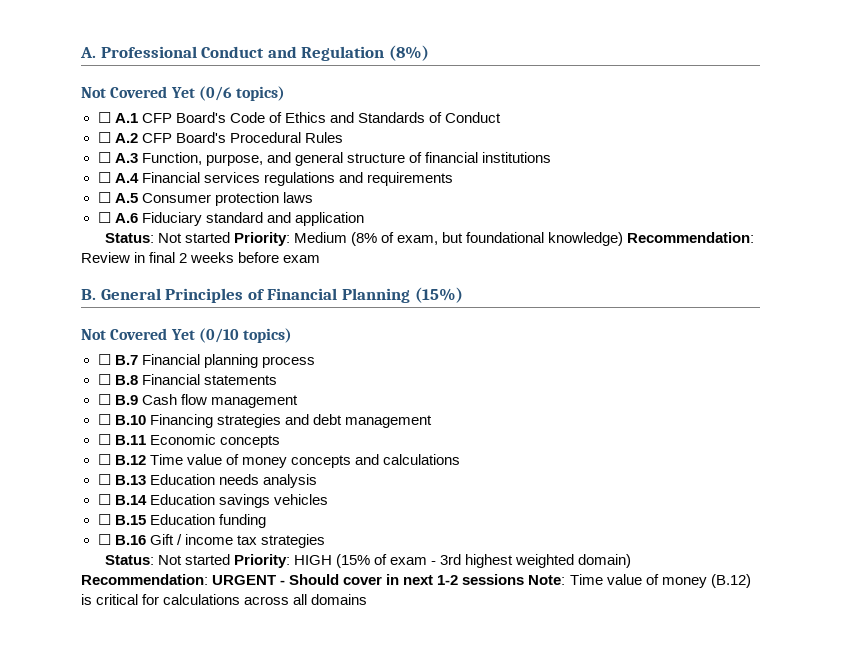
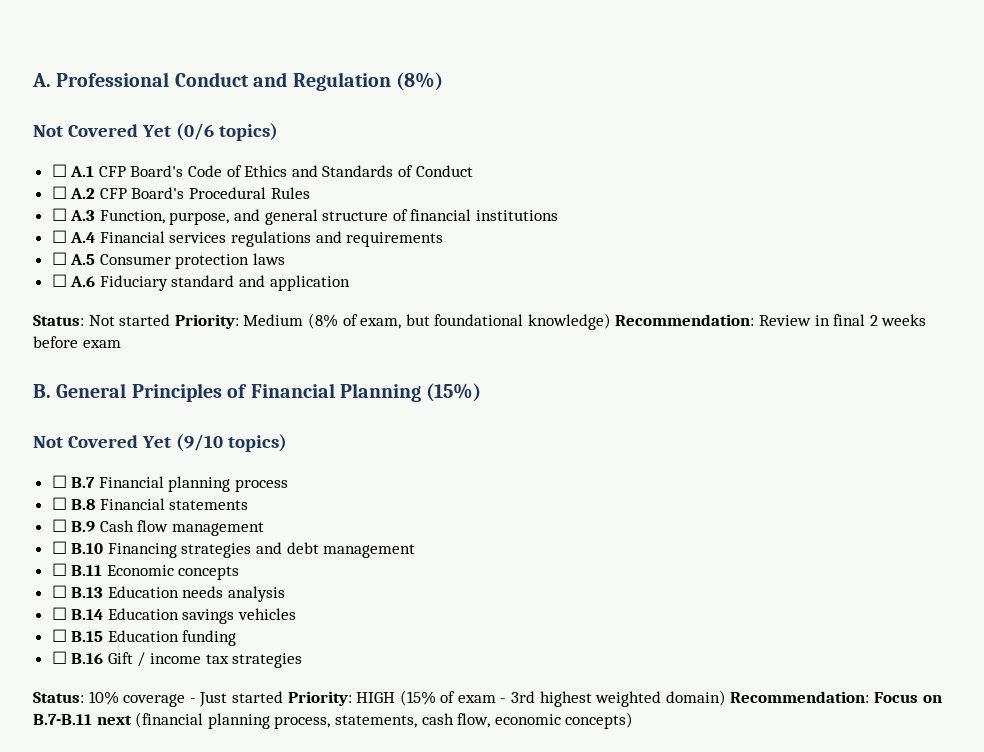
- Not Covered Yet (0/10 topics)
+ Not Covered Yet (9/10 topics)
- ☐ B.12 Time value of money concepts and calculations
- Status: Not started Priority: HIGH (15% of exam - 3rd highest weighted domain) Recommendation: URGENT - Should cover in next 1-2 sessions Note: Time value of money (B.12) is critical for calculations across all domains
+ Status: 10% coverage - Just started Priority: HIGH (15% of exam - 3rd highest weighted domain) Recommendation: Focus on B.7-B.11 next (financial planning process, statements, cash flow, economic concepts)

